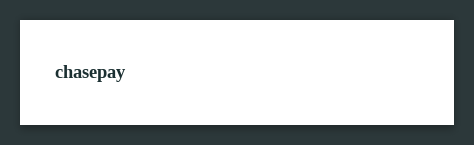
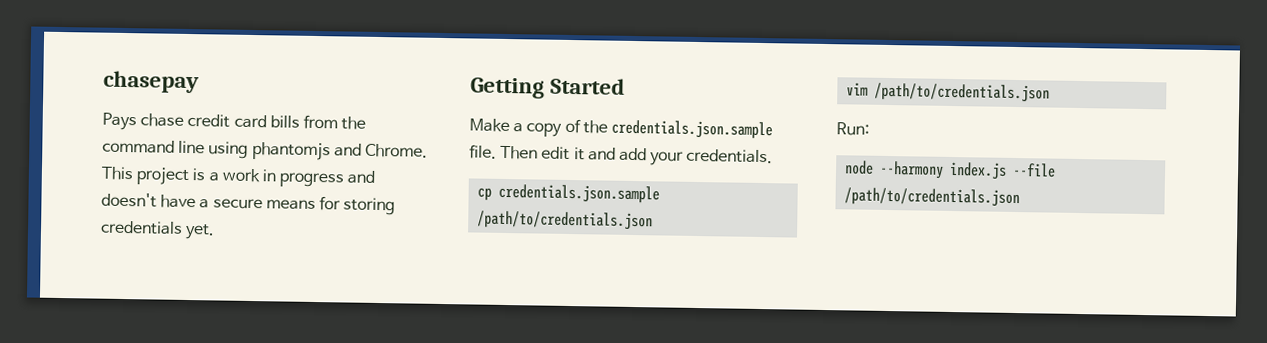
+ Pays chase credit card bills from the command line using phantomjs and Chrome. This project is a work in progress and doesn't have a secure means for storing credentials yet.
+ Getting Started
+ Make a copy of the credentials.json.sample file. Then edit it and add your credentials.
+ cp credentials.json.sample /path/to/credentials.json
+ vim /path/to/credentials.json
+ Run:
+ node --harmony index.js --file /path/to/credentials.json

